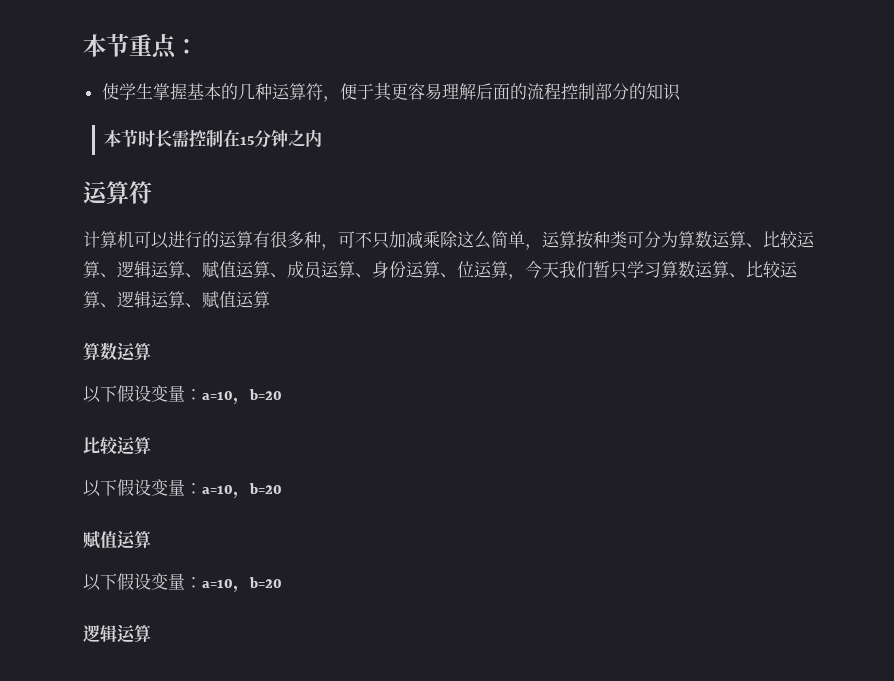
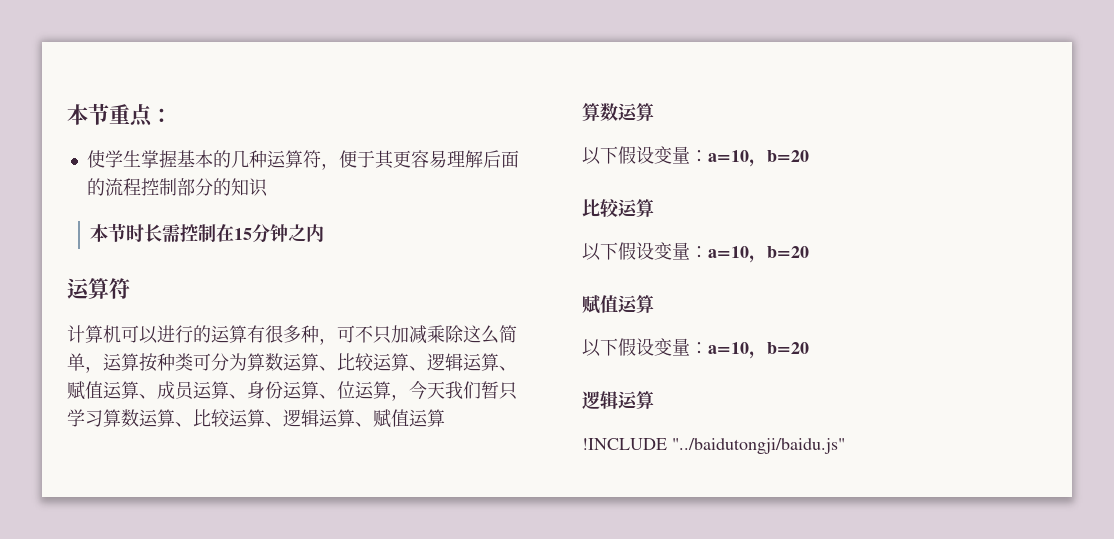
+ !INCLUDE "../baidutongji/baidu.js"

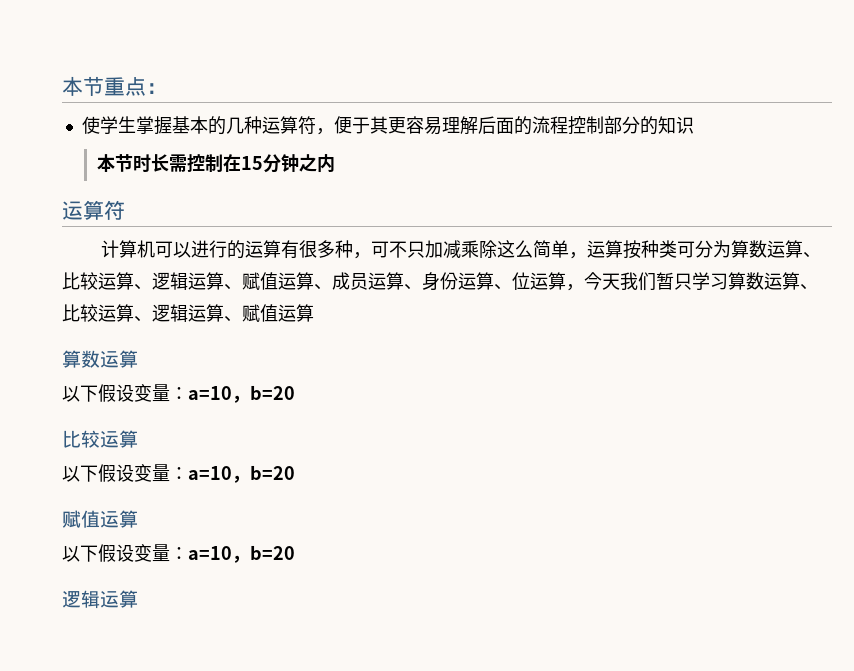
- !INCLUDE "../baidutongji/baidu.js"

